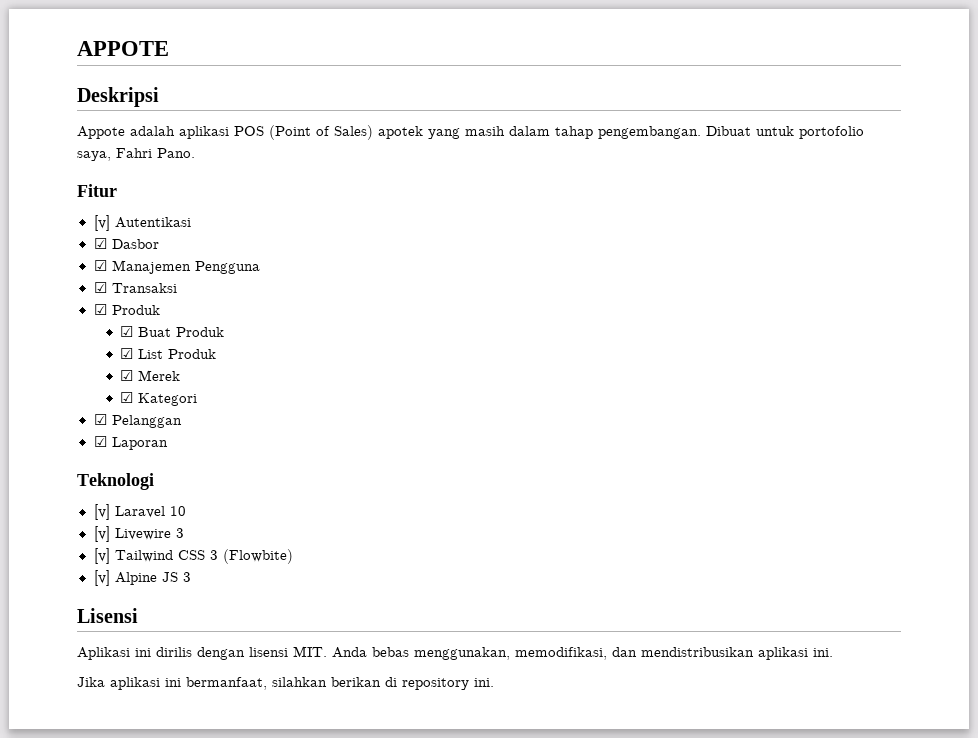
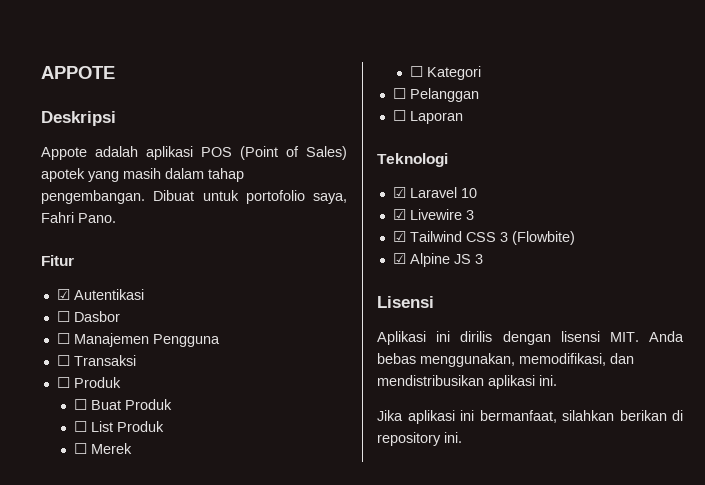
- [v] Autentikasi
+ ☑ Autentikasi
- ☑ Dasbor
+ ☐ Dasbor
- ☑ Manajemen Pengguna
+ ☐ Manajemen Pengguna
- ☑ Transaksi
+ ☐ Transaksi
- ☑ Produk
- ☑ Buat Produk
+ ☐ Produk
+ ☐ Buat Produk
- ☑ List Produk
+ ☐ List Produk
- ☑ Merek
+ ☐ Merek
- ☑ Kategori
+ ☐ Kategori
- ☑ Pelanggan
+ ☐ Pelanggan
- ☑ Laporan
+ ☐ Laporan
- [v] Laravel 10
+ ☑ Laravel 10
- [v] Livewire 3
+ ☑ Livewire 3
- [v] Tailwind CSS 3 (Flowbite)
+ ☑ Tailwind CSS 3 (Flowbite)
- [v] Alpine JS 3
+ ☑ Alpine JS 3

